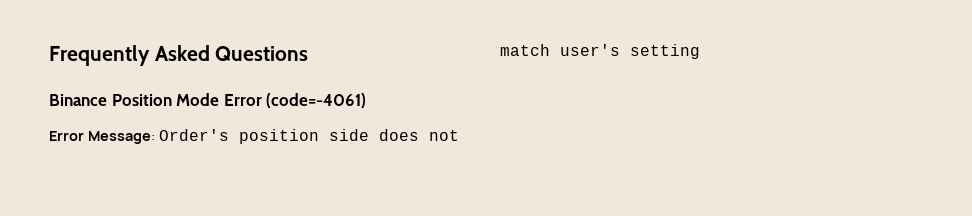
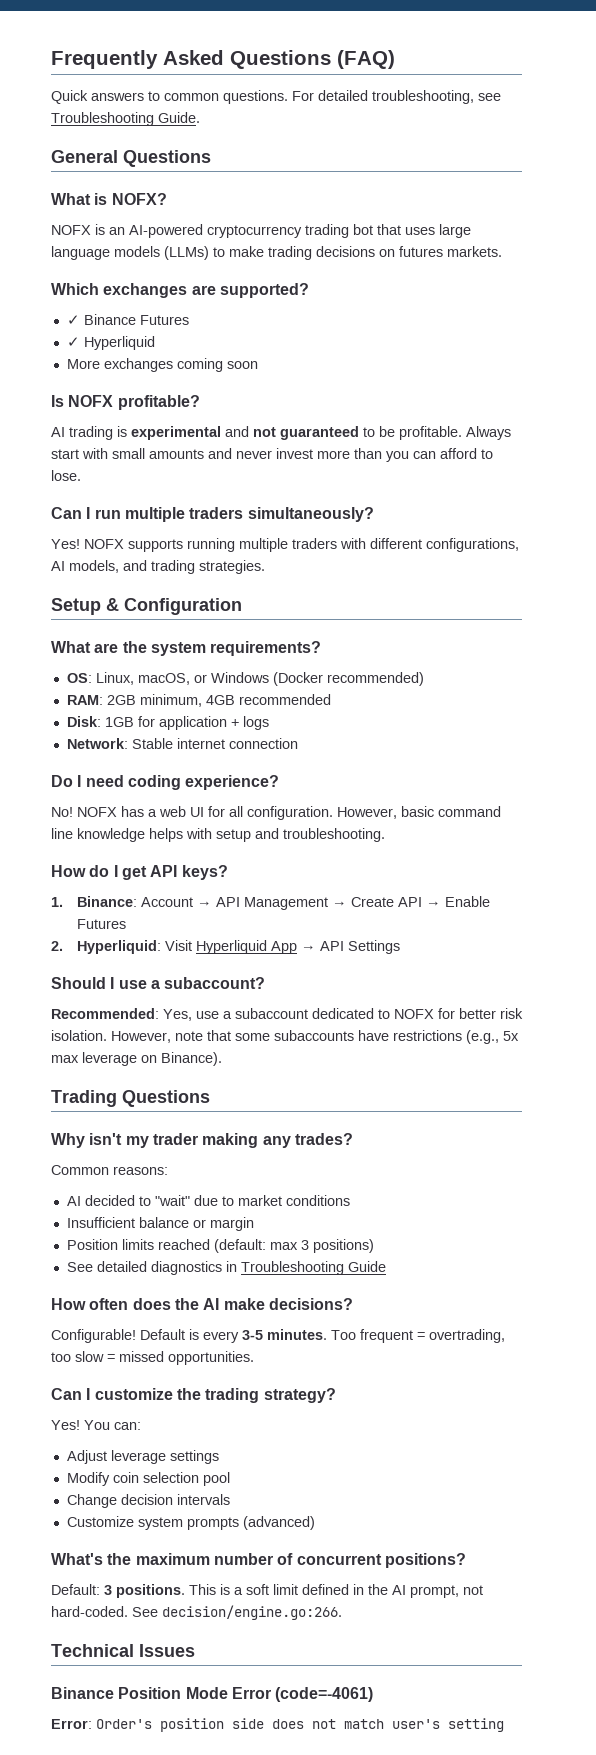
- Frequently Asked Questions
+ Frequently Asked Questions (FAQ)
+ Quick answers to common questions. For detailed troubleshooting, see Troubleshooting Guide.
+ General Questions
+ What is NOFX?
+ NOFX is an AI-powered cryptocurrency trading bot that uses large language models (LLMs) to make trading decisions on futures markets.
+ Which exchanges are supported?
+ ✓ Binance Futures
+ ✓ Hyperliquid
+ More exchanges coming soon
+ Is NOFX profitable?
+ AI trading is experimental and not guaranteed to be profitable. Always start with small amounts and never invest more than you can afford to lose.
+ Can I run multiple traders simultaneously?
+ Yes! NOFX supports running multiple traders with different configurations, AI models, and trading strategies.
+ Setup & Configuration
+ What are the system requirements?
+ OS: Linux, macOS, or Windows (Docker recommended)
+ RAM: 2GB minimum, 4GB recommended
+ Disk: 1GB for application + logs
+ Network: Stable internet connection
+ Do I need coding experience?
+ No! NOFX has a web UI for all configuration. However, basic command line knowledge helps with setup and troubleshooting.
+ How do I get API keys?
+ 1. Binance: Account → API Management → Create API → Enable Futures
+ 2. Hyperliquid: Visit Hyperliquid App → API Settings
+ Should I use a subaccount?
+ Recommended: Yes, use a subaccount dedicated to NOFX for better risk isolation. However, note that some subaccounts have restrictions (e.g., 5x max leverage on Binance).
+ Trading Questions
+ Why isn't my trader making any trades?
+ Common reasons:
+ AI decided to "wait" due to market conditions
+ Insufficient balance or margin
+ Position limits reached (default: max 3 positions)
+ See detailed diagnostics in Troubleshooting Guide
+ How often does the AI make decisions?
+ Configurable! Default is every 3-5 minutes. Too frequent = overtrading, too slow = missed opportunities.
+ Can I customize the trading strategy?
+ Yes! You can:
+ Adjust leverage settings
+ Modify coin selection pool
+ Change decision intervals
+ Customize system prompts (advanced)
+ What's the maximum number of concurrent positions?
+ Default: 3 positions. This is a soft limit defined in the AI prompt, not hard-coded. See decision/engine.go:266.
+ Technical Issues
- Error Message: Order's position side does not match user's setting
+ Error: Order's position side does not match user's setting

